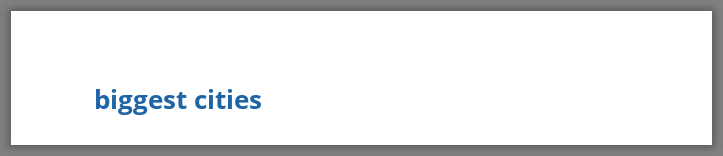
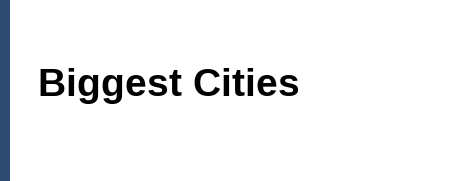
- biggest cities
+ Biggest Cities

